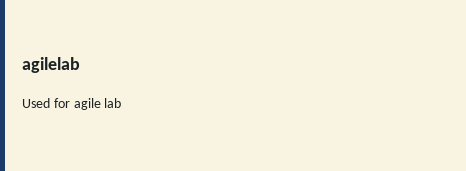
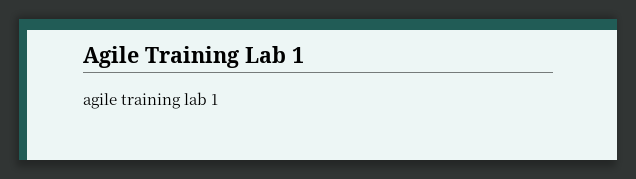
- agilelab
- Used for agile lab
+ Agile Training Lab 1
+ agile training lab 1

